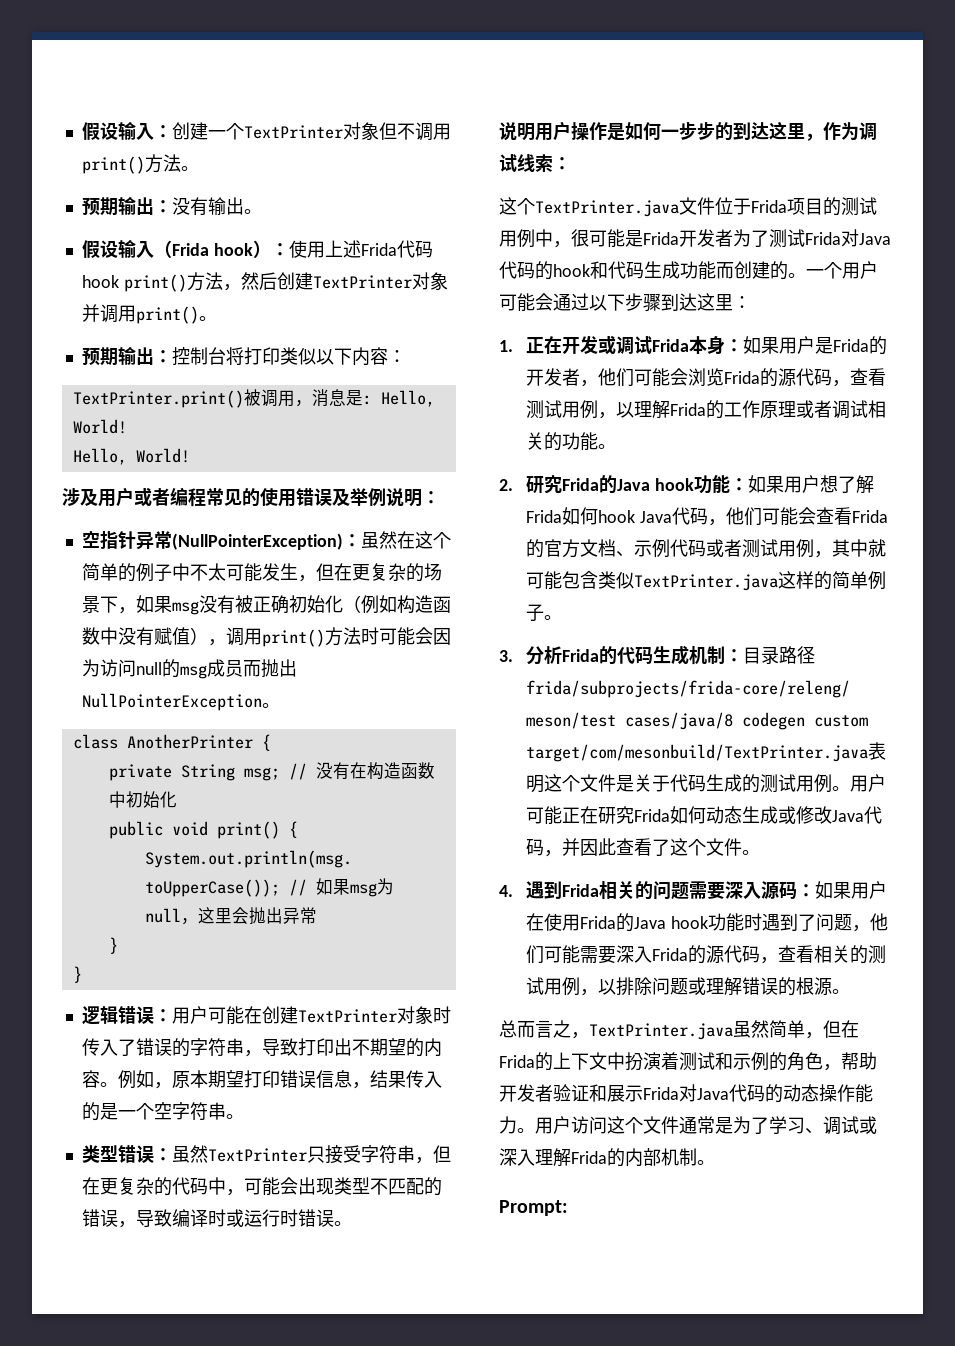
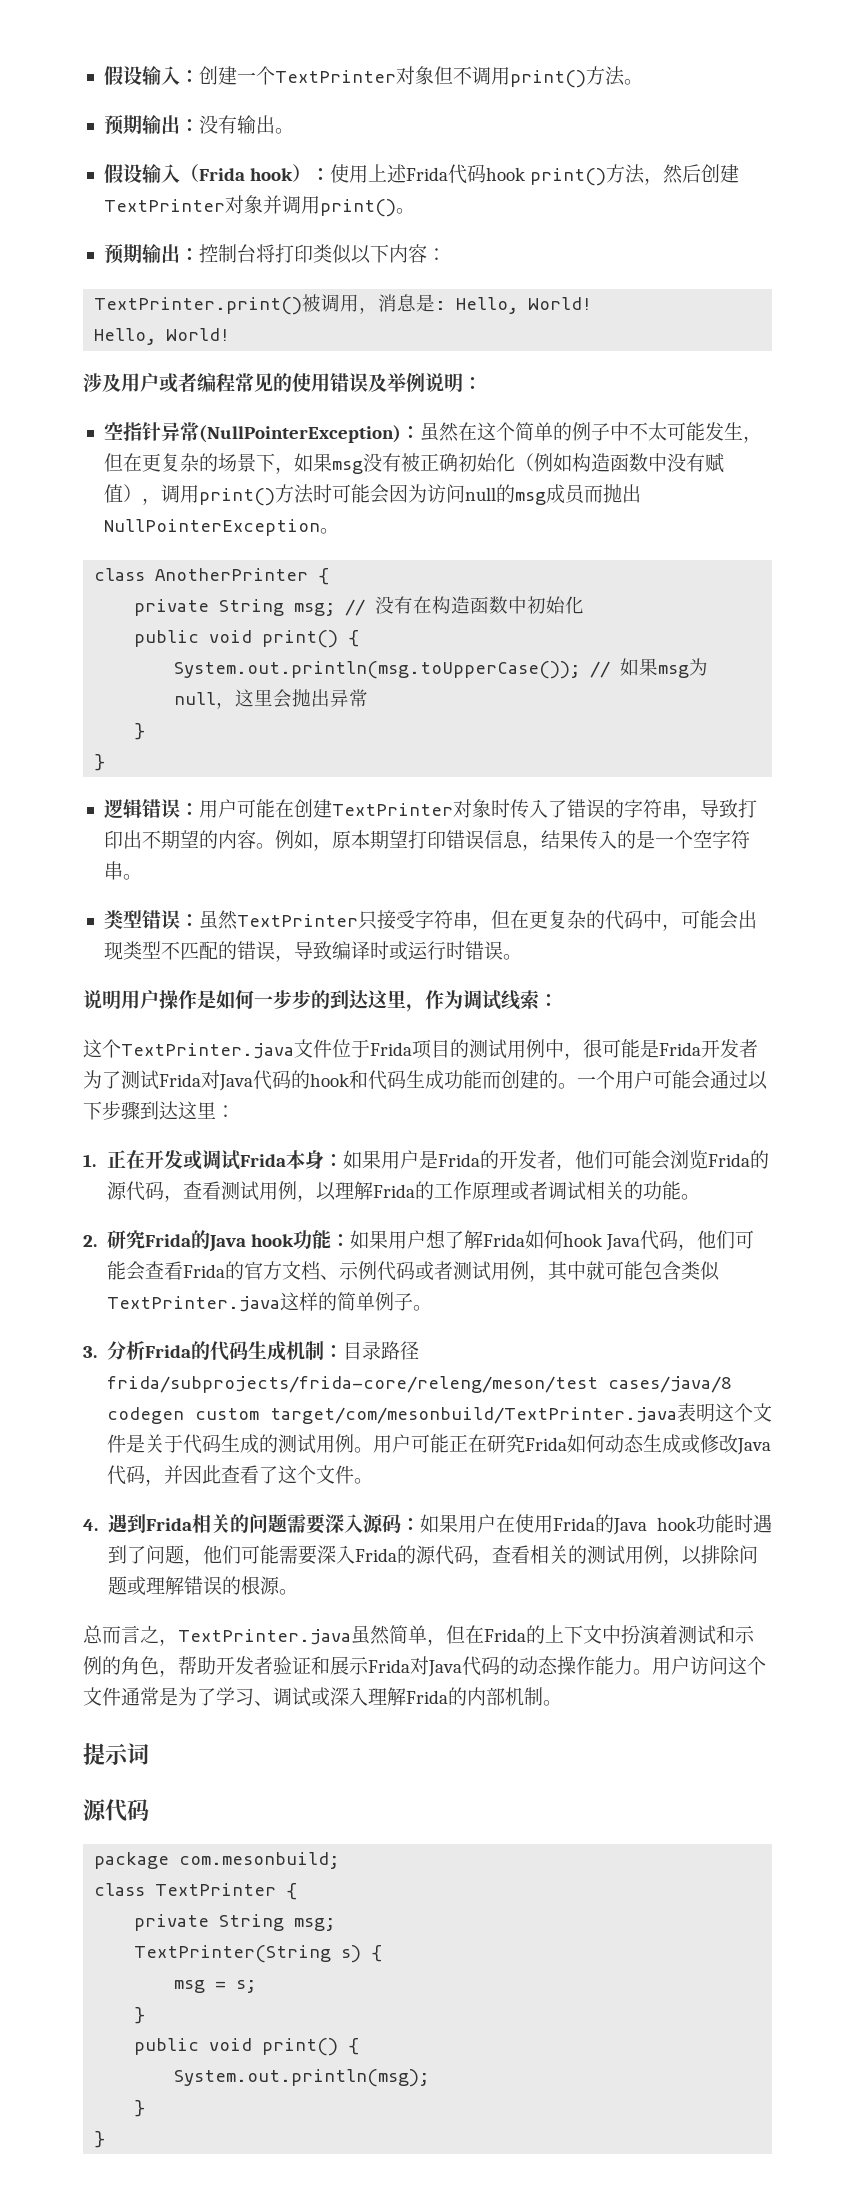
- Prompt:
+ 提示词
+ 源代码
+ package com.mesonbuild;
+ class TextPrinter {
+ private String msg;
+ TextPrinter(String s) {
+ msg = s;
+ }
+ public void print() {
+ System.out.println(msg);
+ }
+ }

